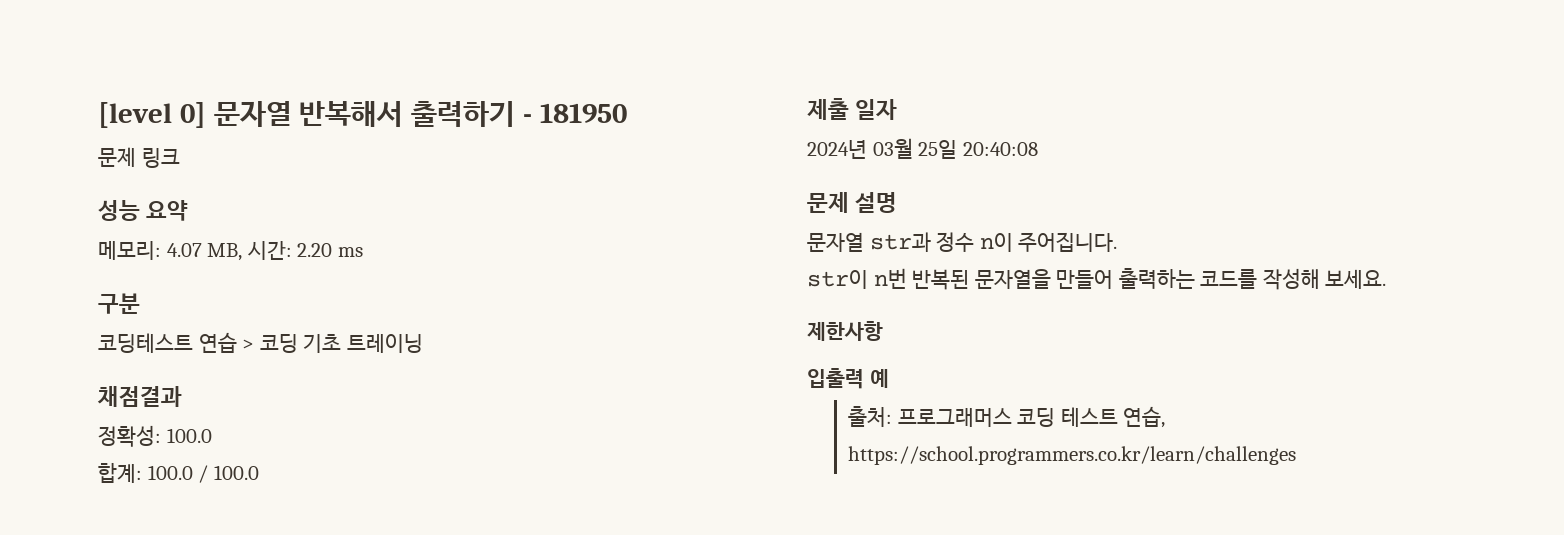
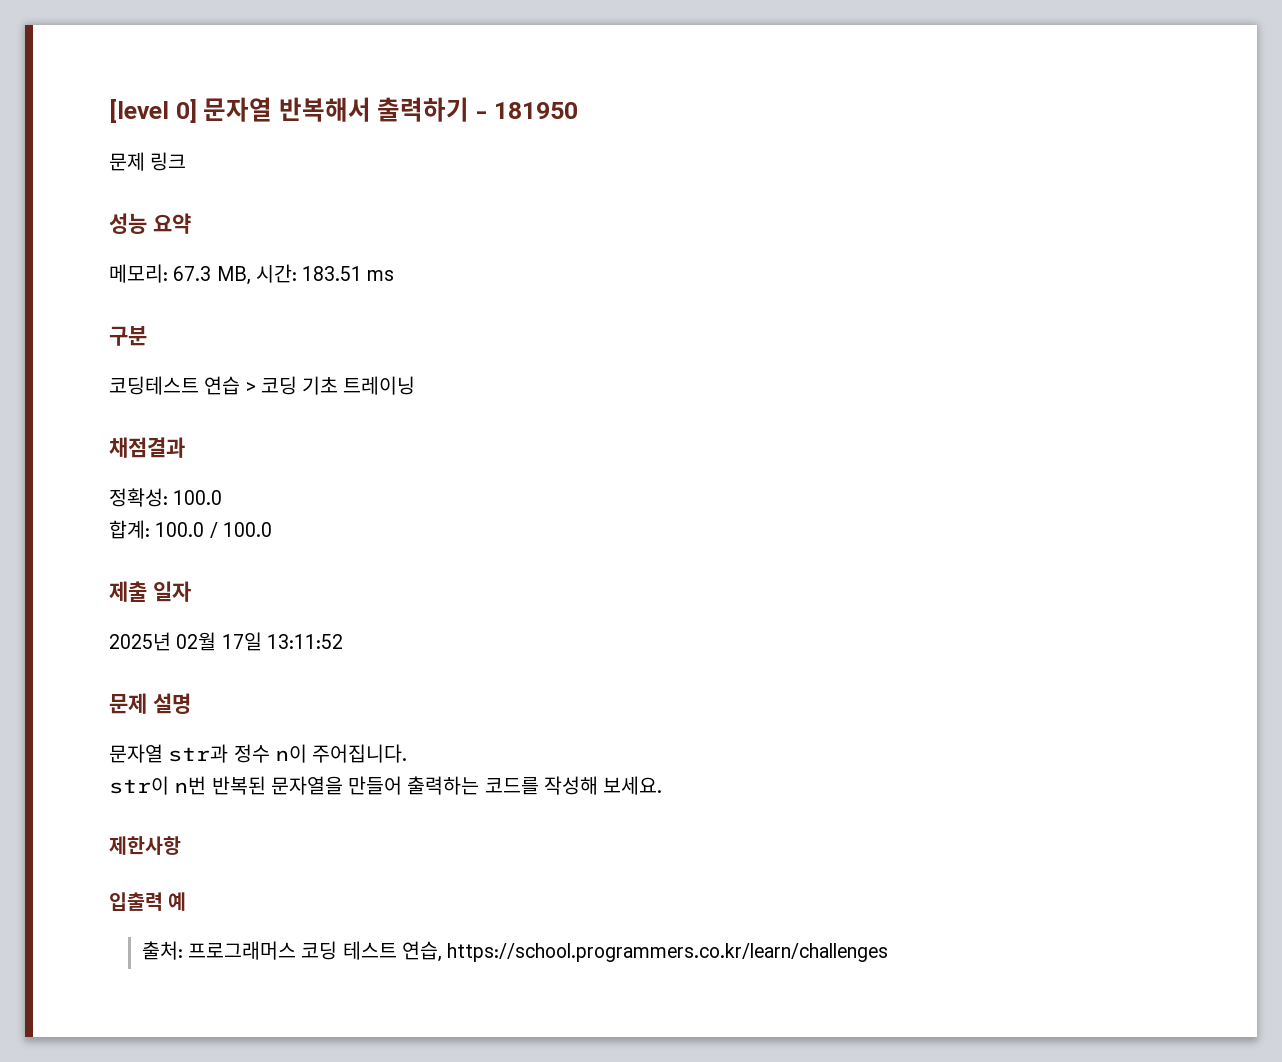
- 메모리: 4.07 MB, 시간: 2.20 ms
+ 메모리: 67.3 MB, 시간: 183.51 ms
- 2024년 03월 25일 20:40:08
+ 2025년 02월 17일 13:11:52

